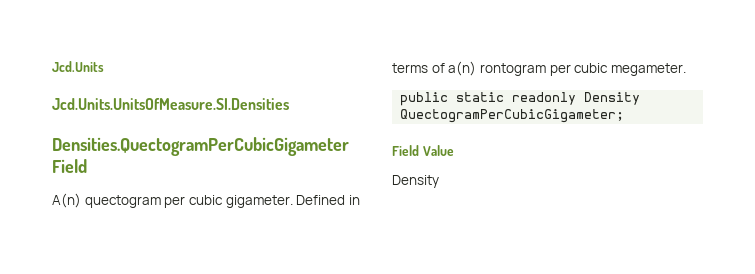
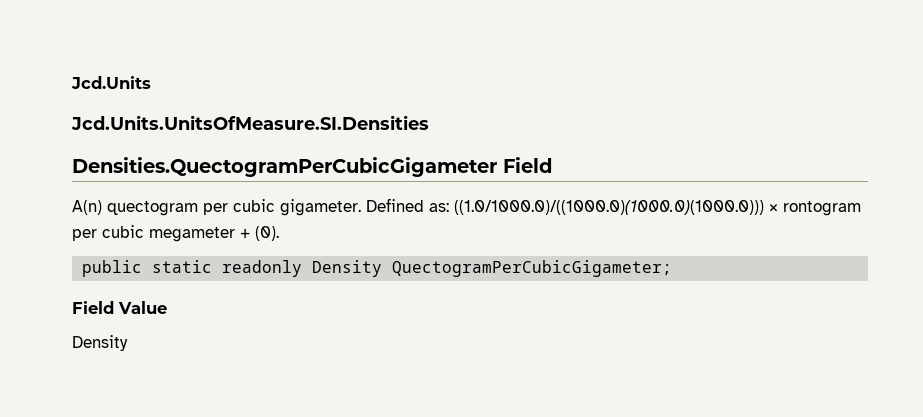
- Defined in terms of a(n) rontogram per cubic megameter.
+ Defined as: ((1.0/1000.0)/((1000.0)(1000.0)(1000.0))) × rontogram per cubic megameter + (0).

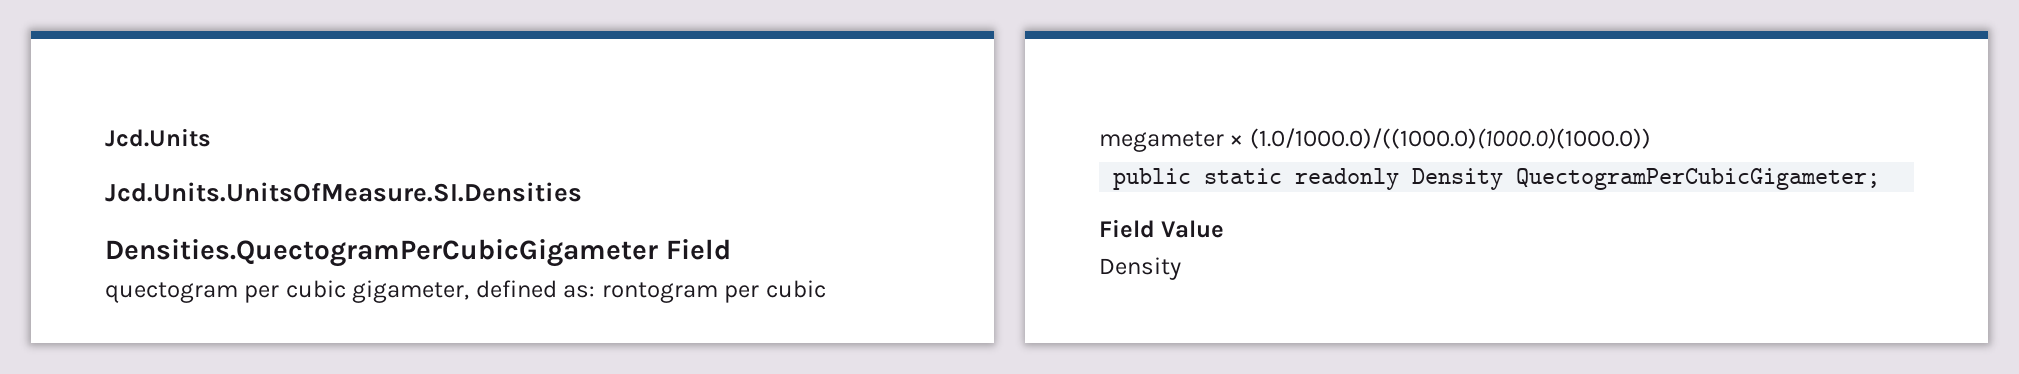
- A(n) quectogram per cubic gigameter. Defined as: ((1.0/1000.0)/((1000.0)(1000.0)(1000.0))) × rontogram per cubic megameter + (0).
+ quectogram per cubic gigameter, defined as: rontogram per cubic megameter × (1.0/1000.0)/((1000.0)(1000.0)(1000.0))

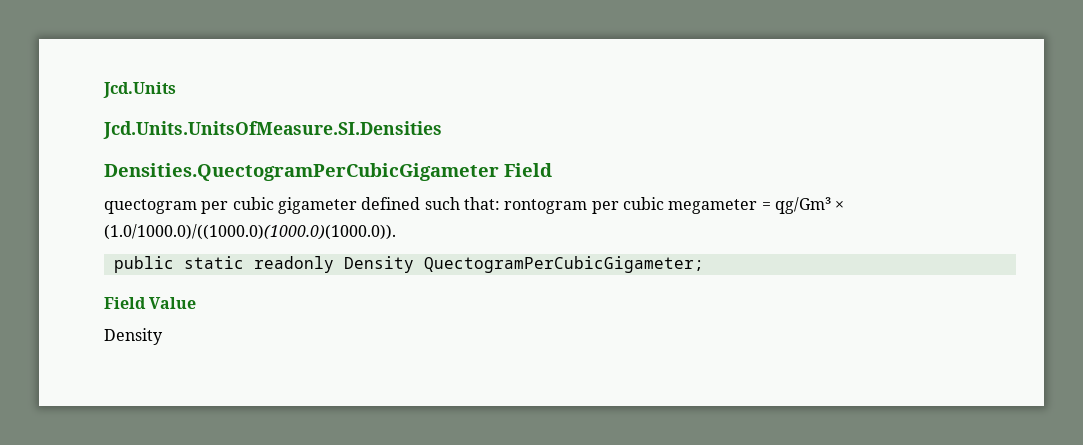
- quectogram per cubic gigameter, defined as: rontogram per cubic megameter × (1.0/1000.0)/((1000.0)(1000.0)(1000.0))
+ quectogram per cubic gigameter defined such that: rontogram per cubic megameter = qg/Gm³ ×
+ (1.0/1000.0)/((1000.0)(1000.0)(1000.0)).

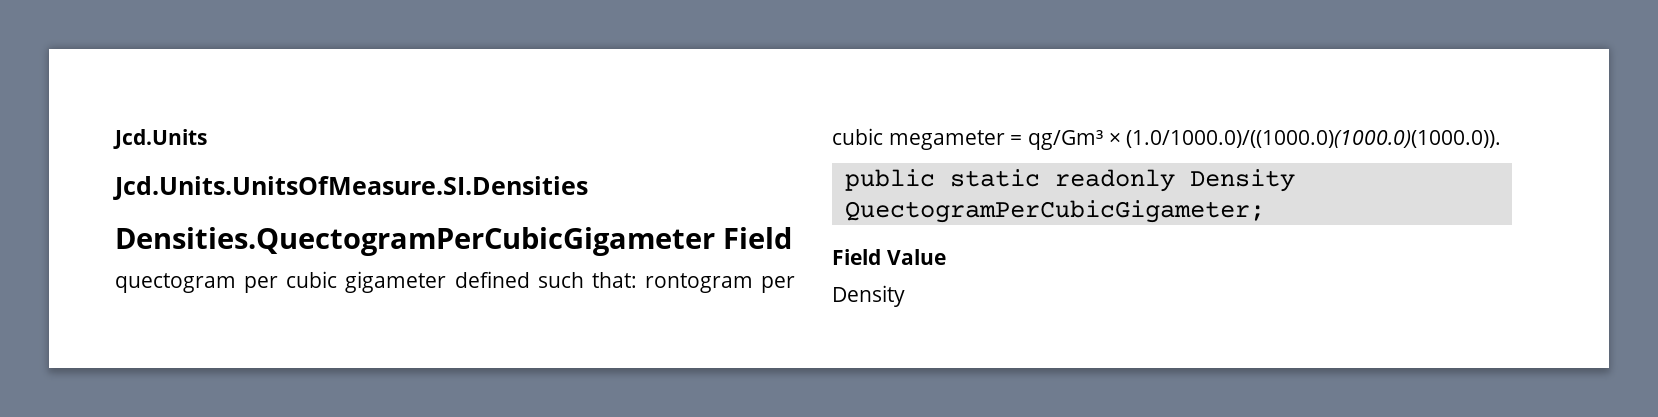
- quectogram per cubic gigameter defined such that: rontogram per cubic megameter = qg/Gm³ ×
- (1.0/1000.0)/((1000.0)(1000.0)(1000.0)).
+ quectogram per cubic gigameter defined such that: rontogram per cubic megameter = qg/Gm³ × (1.0/1000.0)/((1000.0)(1000.0)(1000.0)).

